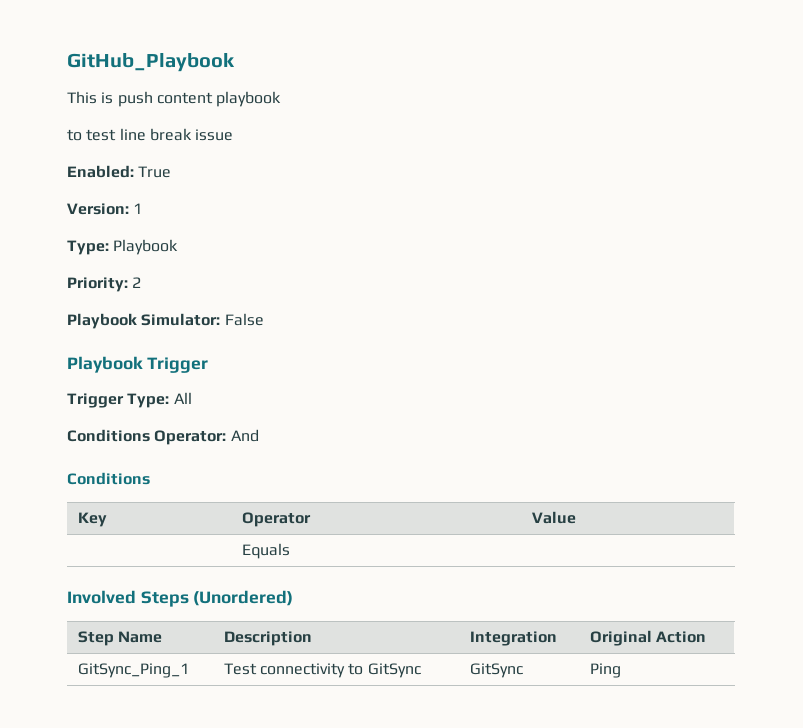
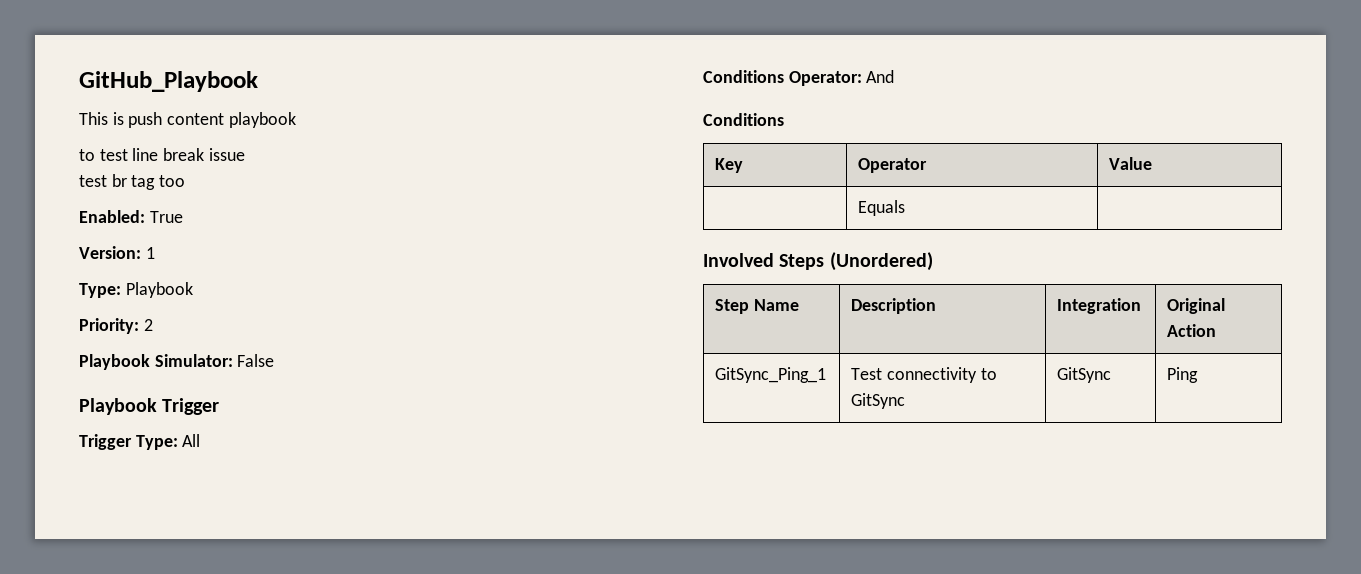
+ test br tag too

